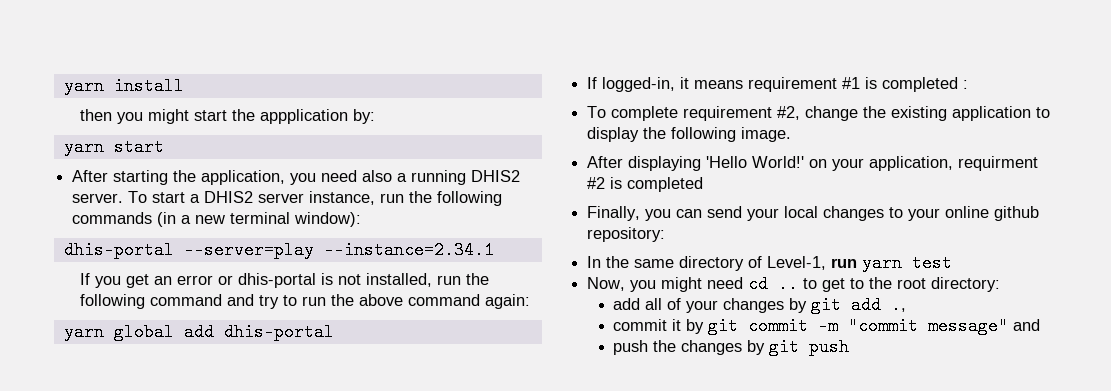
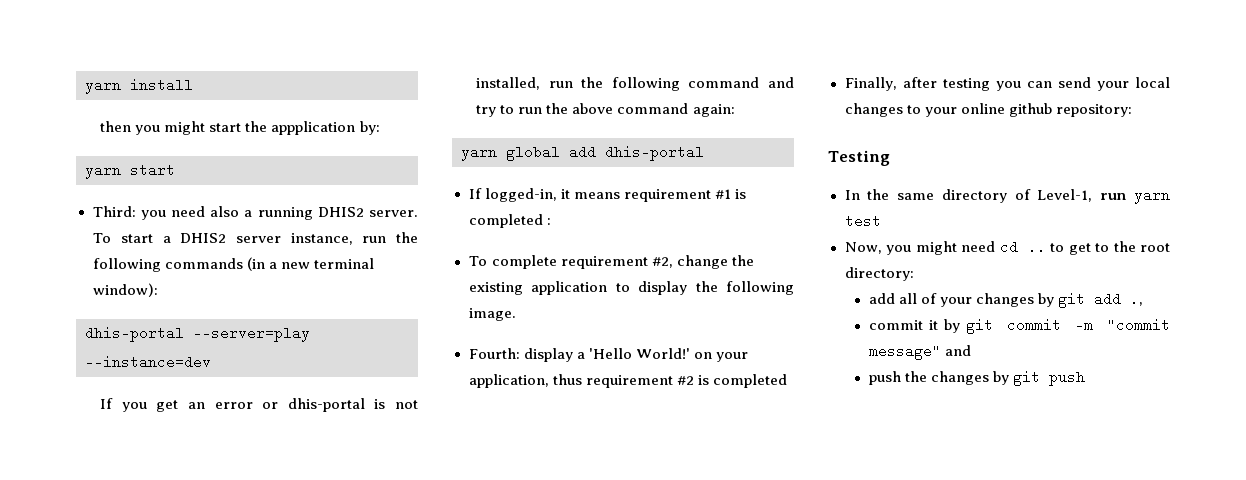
- After starting the application, you need also a running DHIS2 server.
+ Third: you need also a running DHIS2 server.
- dhis-portal --server=play --instance=2.34.1
+ dhis-portal --server=play --instance=dev
- After displaying 'Hello World!' on your application, requirment #2 is completed
+ Fourth: display a 'Hello World!' on your application, thus requirement #2 is completed
- Finally, you can send your local changes to your online github repository:
+ Finally, after testing you can send your local changes to your online github repository:
+ Testing

